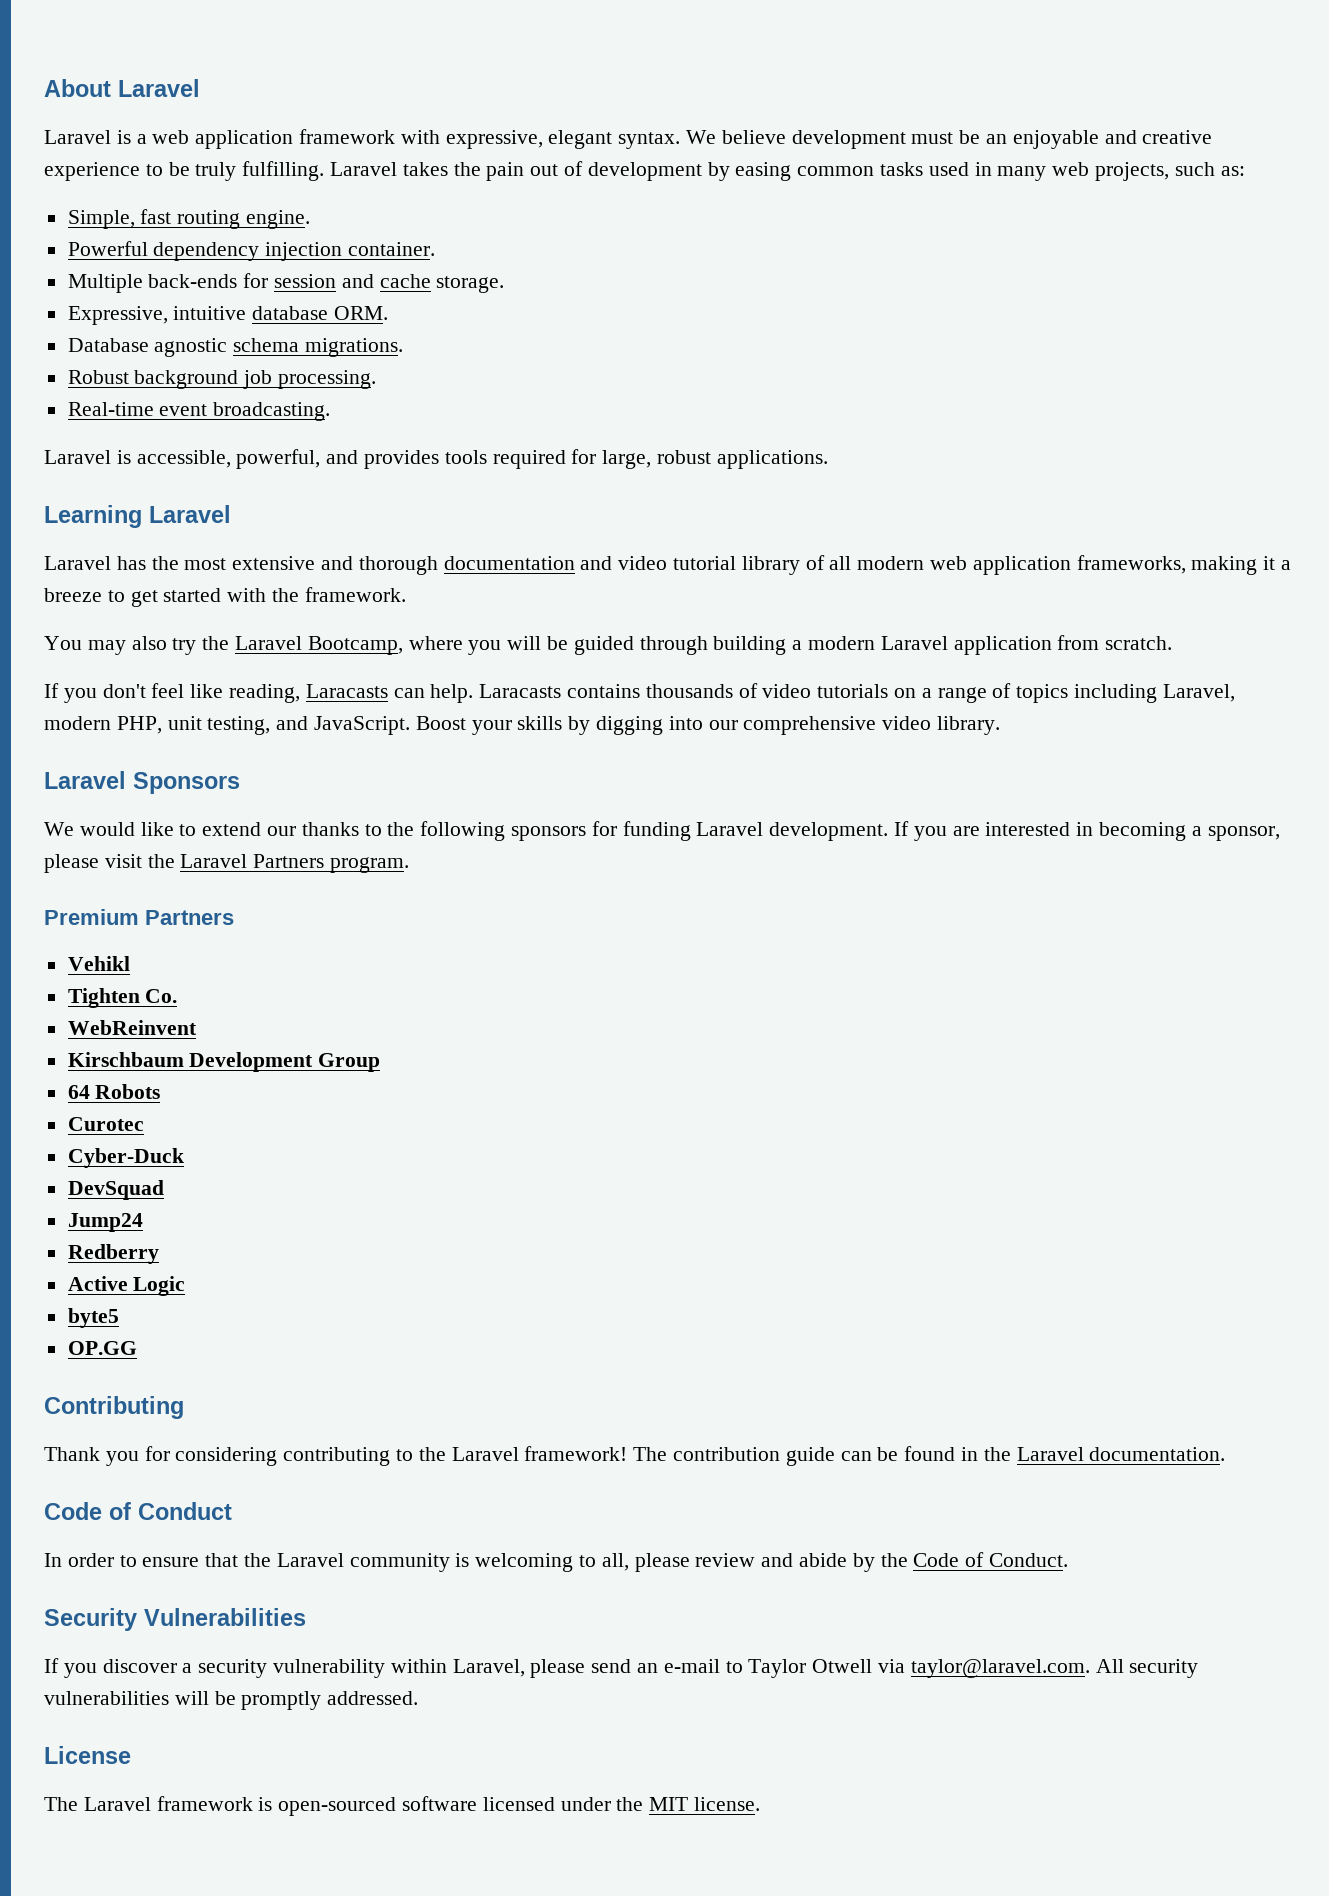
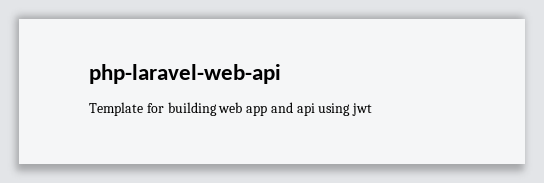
- About Laravel
- Laravel is a web application framework with expressive, elegant syntax. We believe development must be an enjoyable and creative experience to be truly fulfilling. Laravel takes the pain out of development by easing common tasks used in many web projects, such as:
- Simple, fast routing engine.
- Powerful dependency injection container.
- Multiple back-ends for session and cache storage.
- Expressive, intuitive database ORM.
- Database agnostic schema migrations.
- Robust background job processing.
- Real-time event broadcasting.
- Laravel is accessible, powerful, and provides tools required for large, robust applications.
- Learning Laravel
- Laravel has the most extensive and thorough documentation and video tutorial library of all modern web application frameworks, making it a breeze to get started with the framework.
- You may also try the Laravel Bootcamp, where you will be guided through building a modern Laravel application from scratch.
- If you don't feel like reading, Laracasts can help. Laracasts contains thousands of video tutorials on a range of topics including Laravel, modern PHP, unit testing, and JavaScript. Boost your skills by digging into our comprehensive video library.
- Laravel Sponsors
- We would like to extend our thanks to the following sponsors for funding Laravel development. If you are interested in becoming a sponsor, please visit the Laravel Partners program.
- Premium Partners
- Vehikl
- Tighten Co.
- WebReinvent
- Kirschbaum Development Group
- 64 Robots
- Curotec
- Cyber-Duck
- DevSquad
- Jump24
- Redberry
- Active Logic
- byte5
- OP.GG
- Contributing
- Thank you for considering contributing to the Laravel framework! The contribution guide can be found in the Laravel documentation.
- Code of Conduct
- In order to ensure that the Laravel community is welcoming to all, please review and abide by the Code of Conduct.
- Security Vulnerabilities
- If you discover a security vulnerability within Laravel, please send an e-mail to Taylor Otwell via taylor@laravel.com. All security vulnerabilities will be promptly addressed.
- License
- The Laravel framework is open-sourced software licensed under the MIT license.
+ php-laravel-web-api
+ Template for building web app and api using jwt

